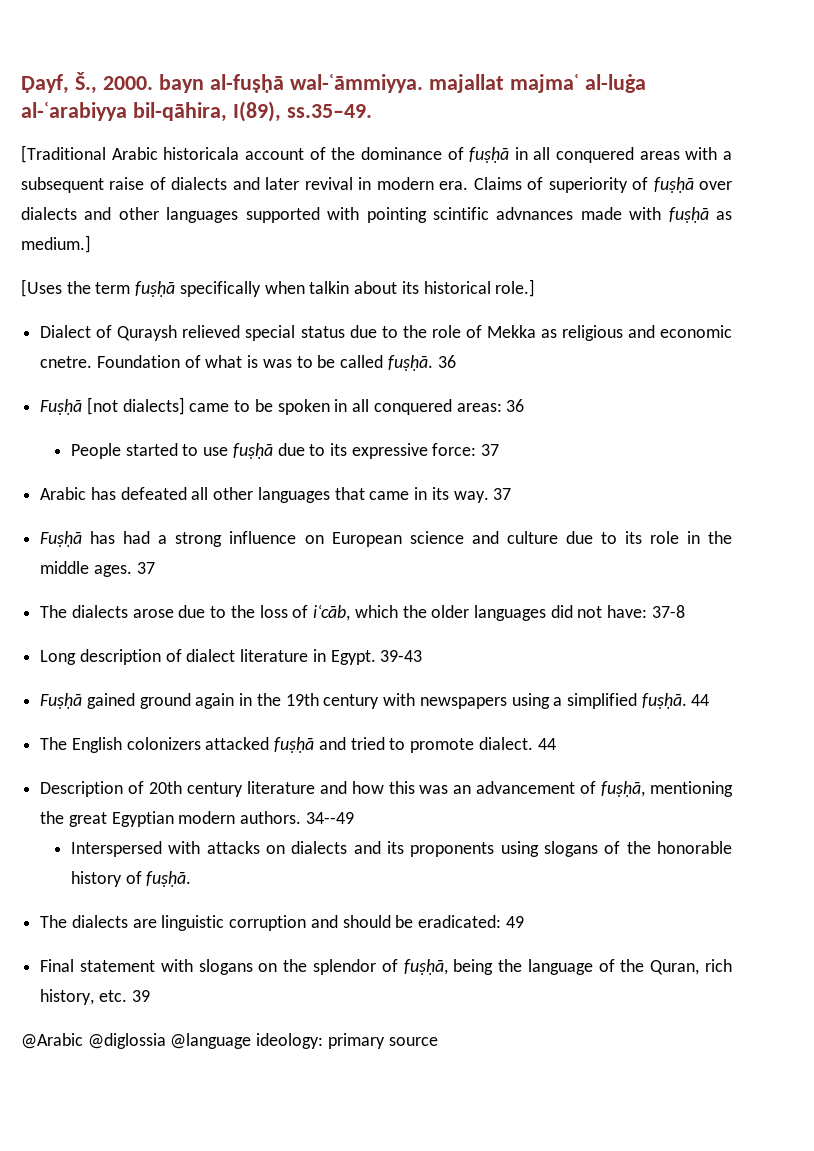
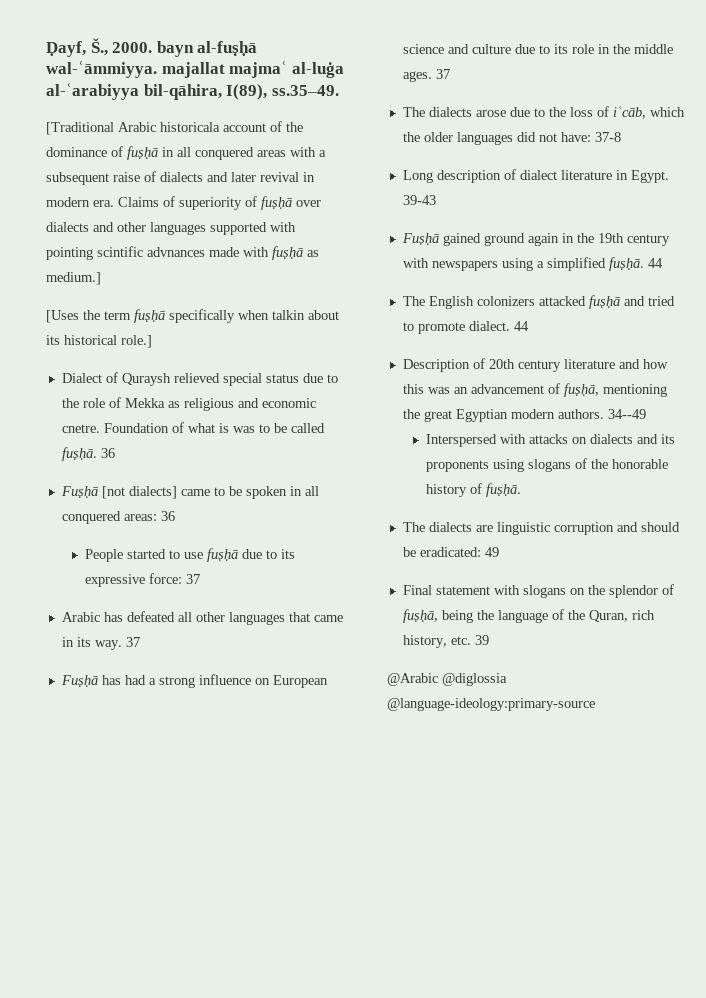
- @Arabic @diglossia @language ideology: primary source
+ @Arabic @diglossia @language-ideology:primary-source

